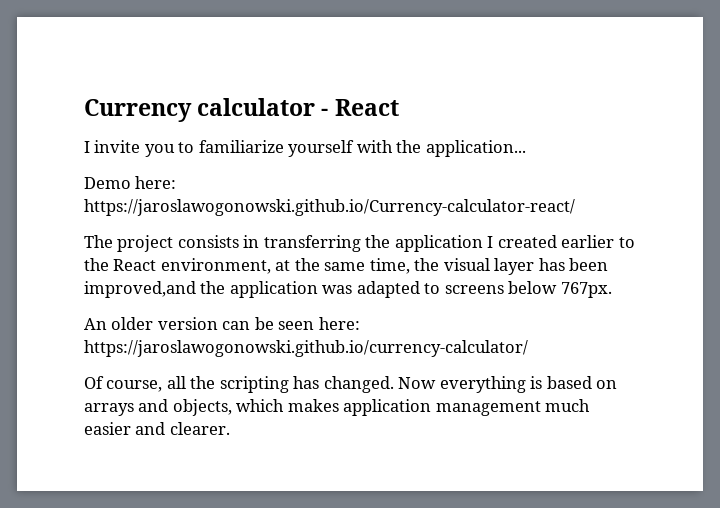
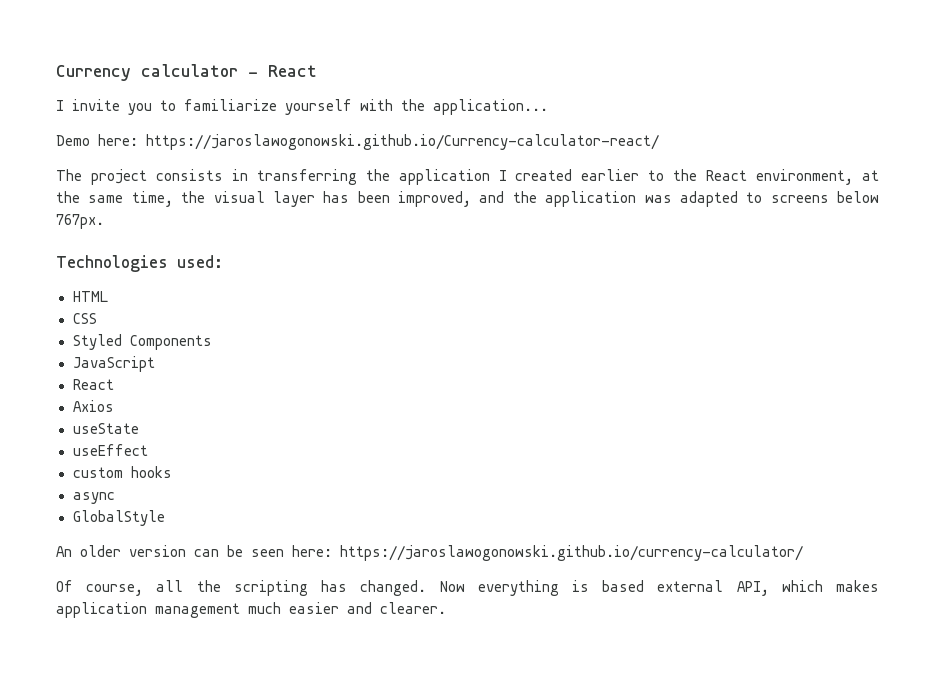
- The project consists in transferring the application I created earlier to the React environment, at the same time, the visual layer has been improved,and the application was adapted to screens below 767px.
+ The project consists in transferring the application I created earlier to the React environment, at the same time, the visual layer has been improved, and the application was adapted to screens below 767px.
+ Technologies used:
+ HTML
+ CSS
+ Styled Components
+ JavaScript
+ React
+ Axios
+ useState
+ useEffect
+ custom hooks
+ async
+ GlobalStyle
- Now everything is based on arrays and objects, which makes application management much easier and clearer.
+ Now everything is based external API, which makes application management much easier and clearer.

